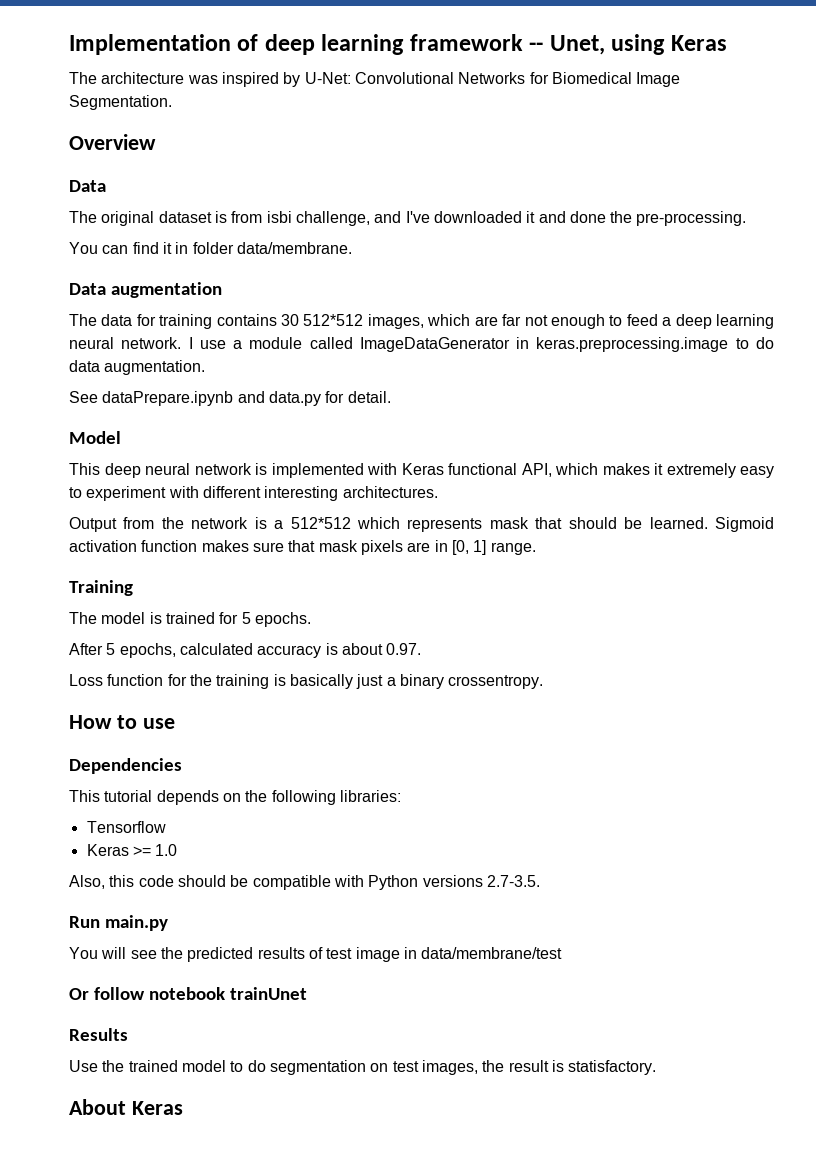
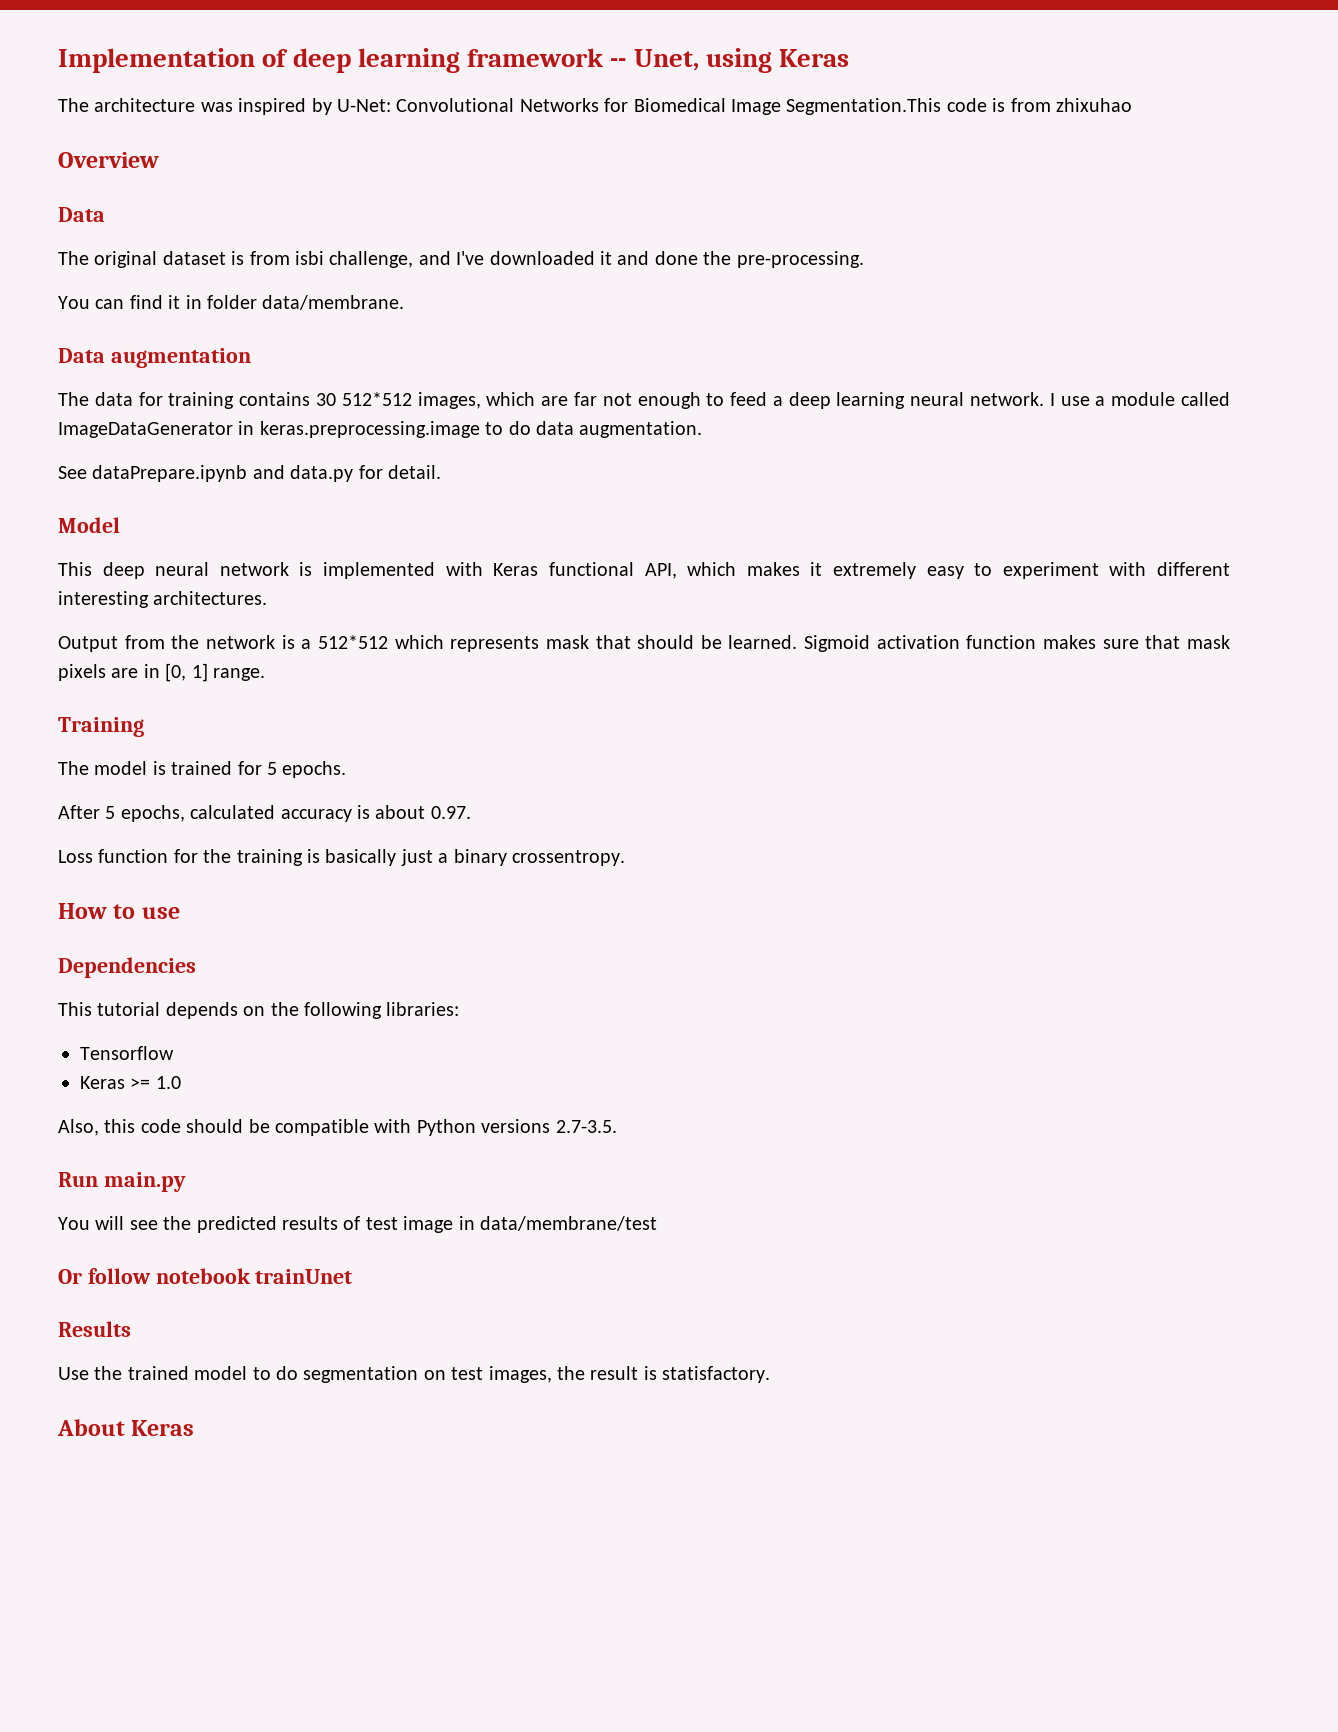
- The architecture was inspired by U-Net: Convolutional Networks for Biomedical Image Segmentation.
+ The architecture was inspired by U-Net: Convolutional Networks for Biomedical Image Segmentation.This code is from zhixuhao

